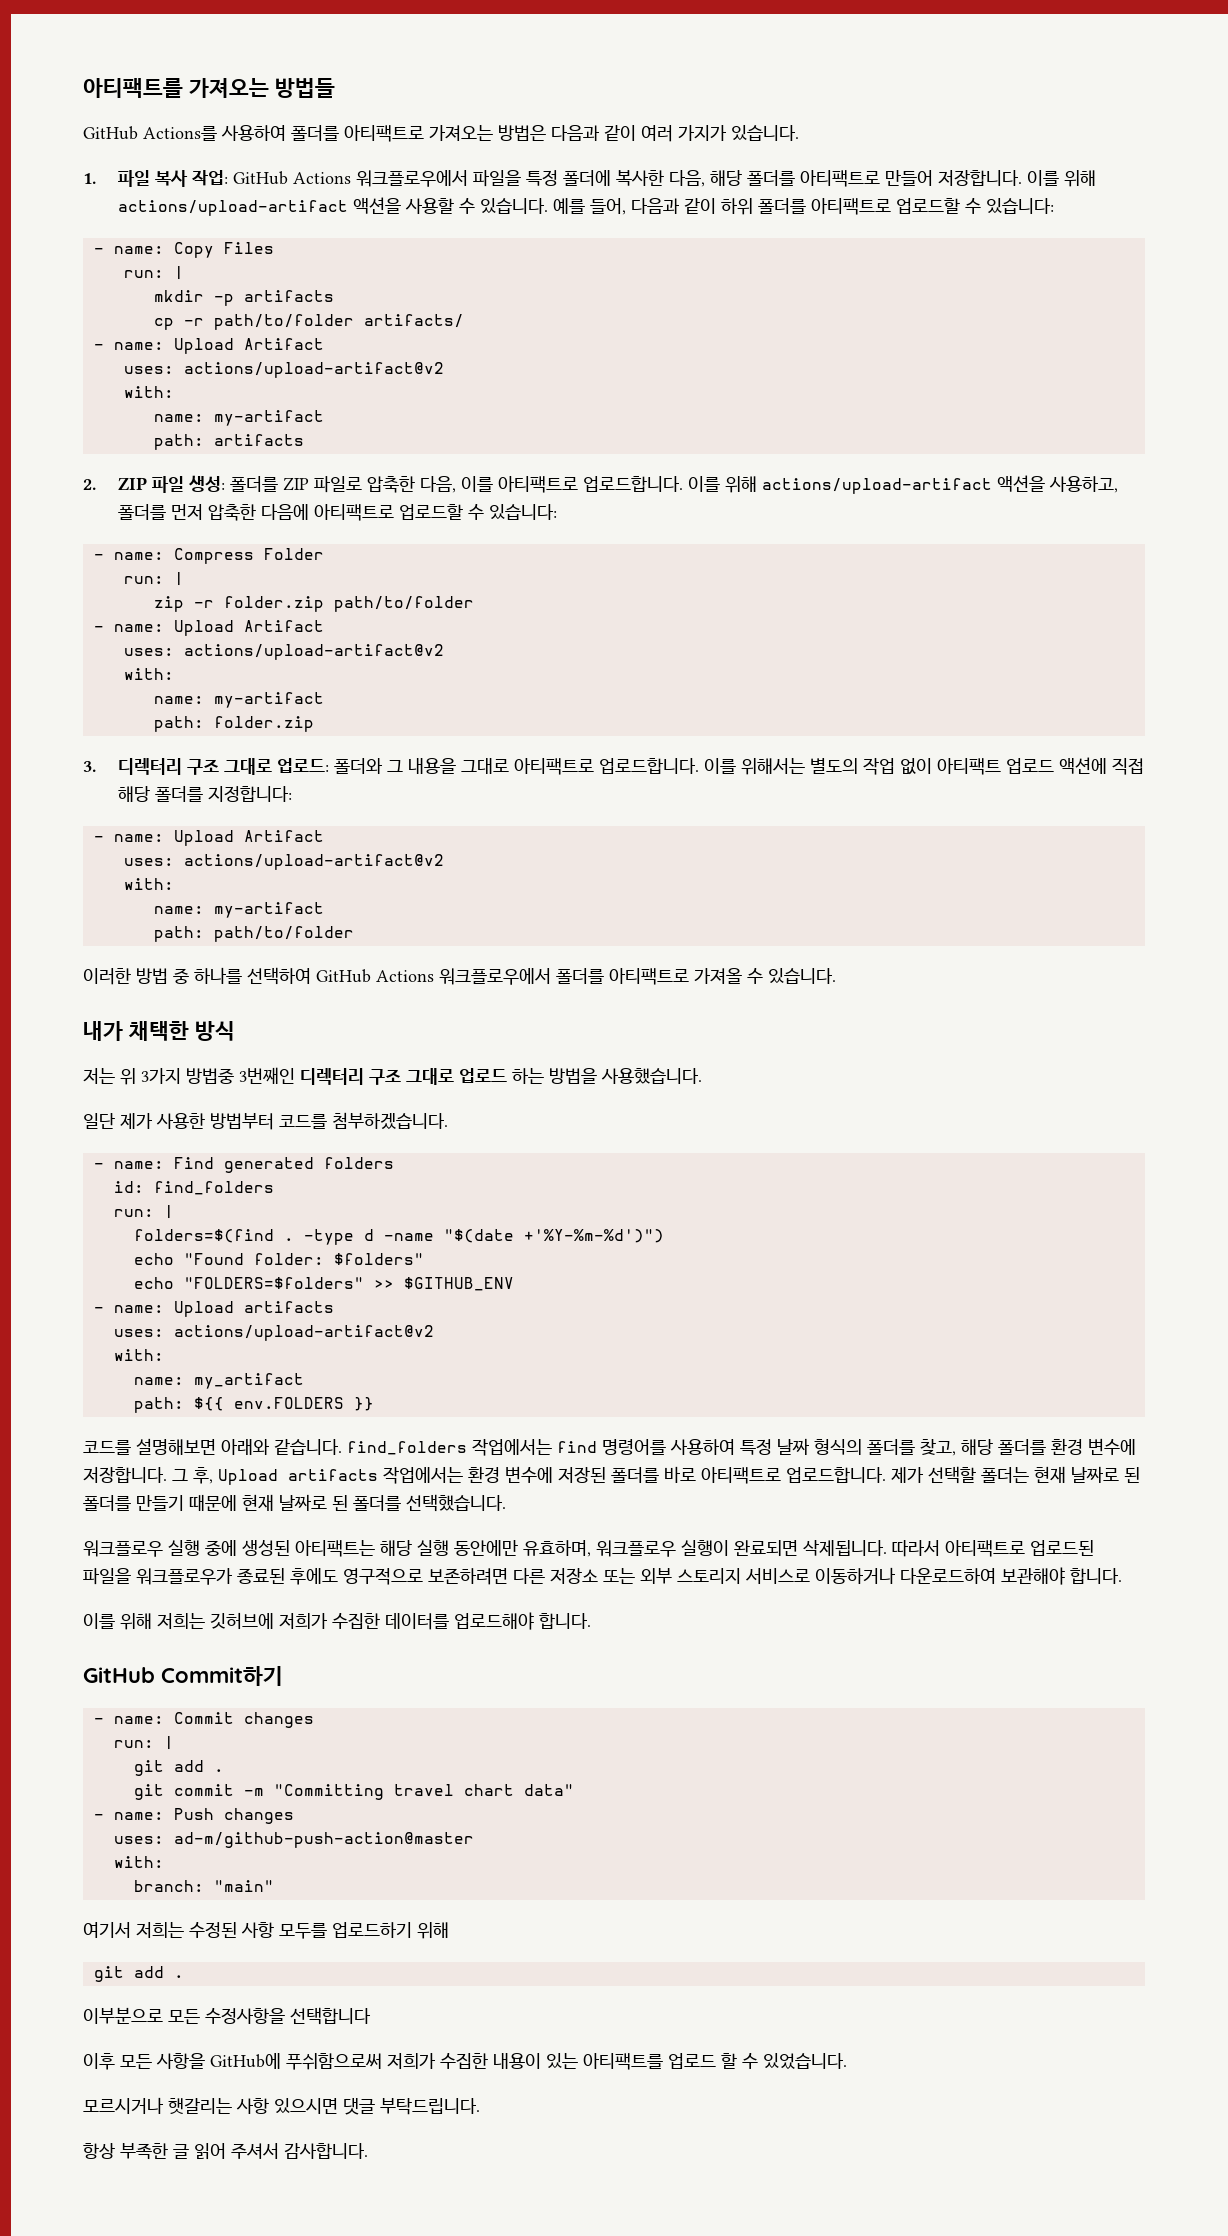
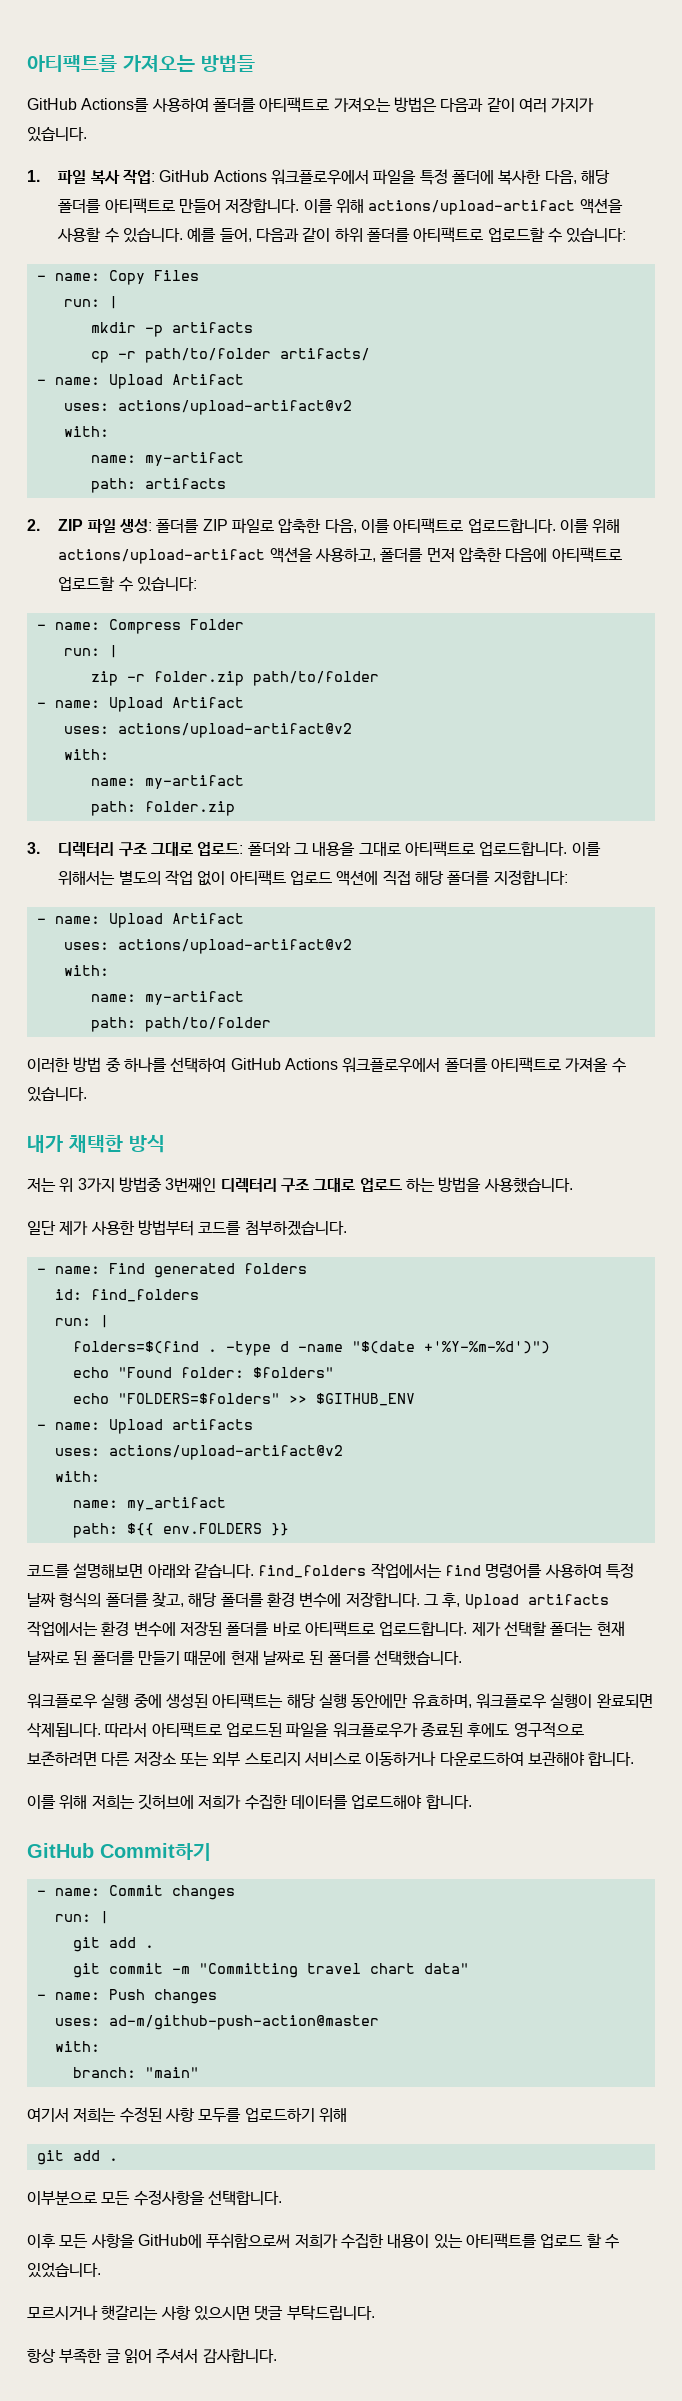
- 이부분으로 모든 수정사항을 선택합니다
+ 이부분으로 모든 수정사항을 선택합니다.

